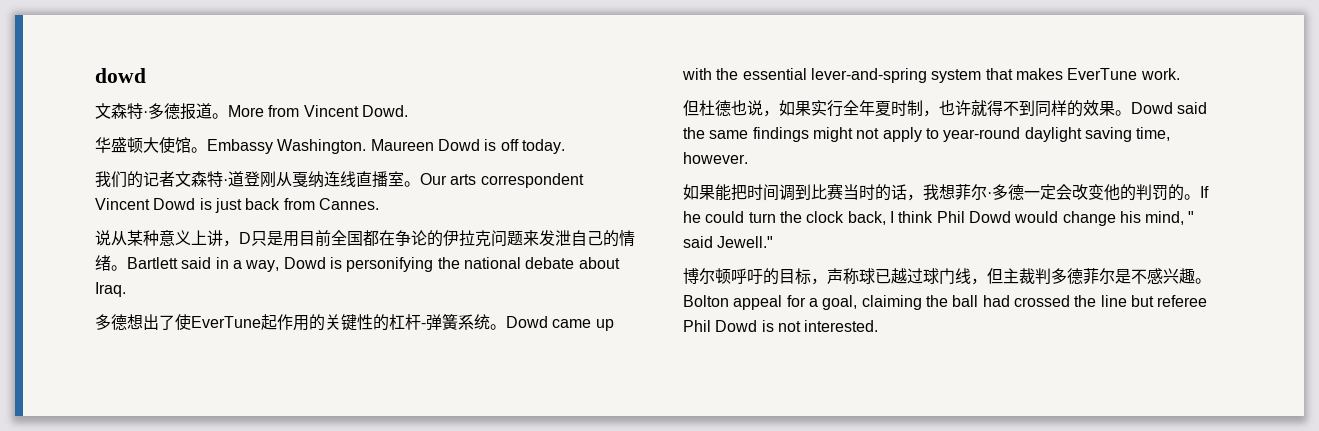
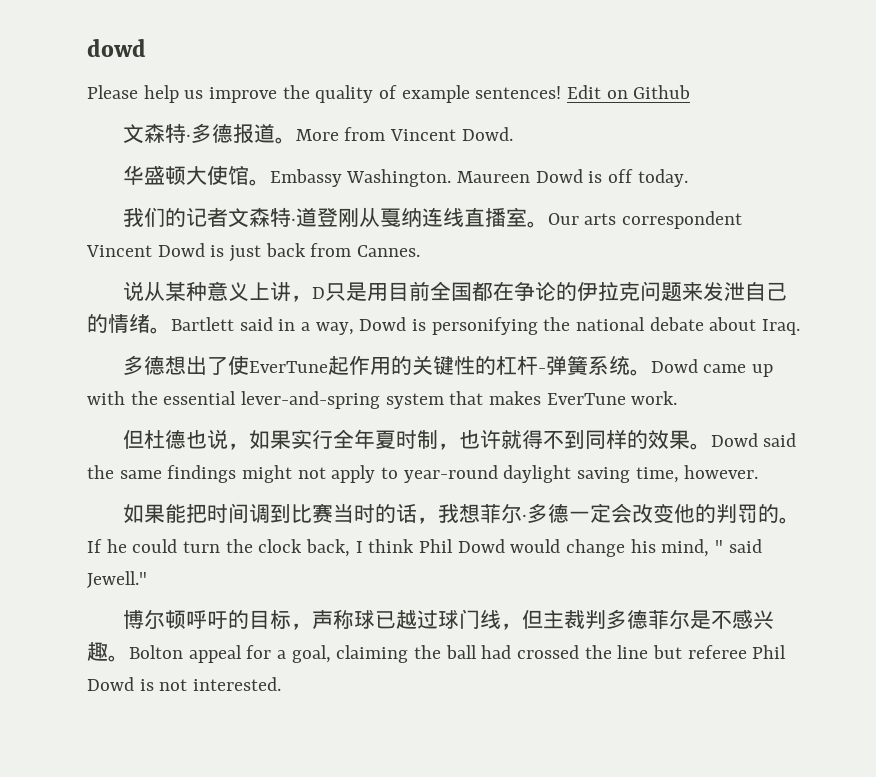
+ Please help us improve the quality of example sentences! Edit on Github

